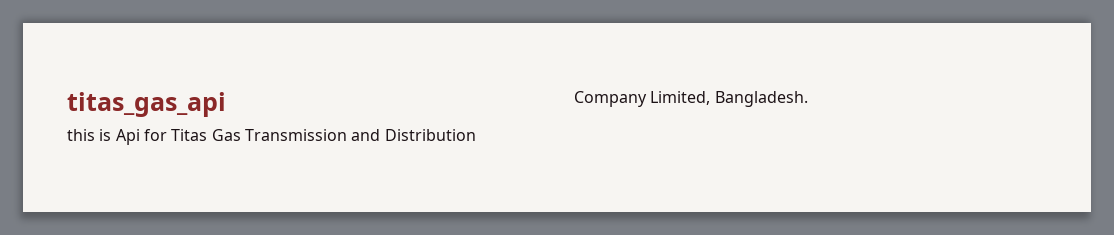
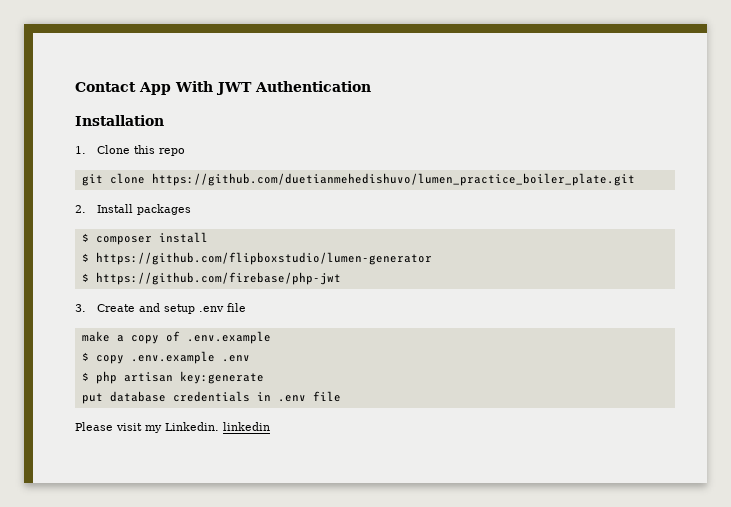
- titas_gas_api
- this is Api for Titas Gas Transmission and Distribution Company Limited, Bangladesh.
+ Contact App With JWT Authentication
+ Installation
+ 1. Clone this repo
+ git clone https://github.com/duetianmehedishuvo/lumen_practice_boiler_plate.git
+ 2. Install packages
+ $ composer install
+ $ https://github.com/flipboxstudio/lumen-generator
+ $ https://github.com/firebase/php-jwt
+ 3. Create and setup .env file
+ make a copy of .env.example
+ $ copy .env.example .env
+ $ php artisan key:generate
+ put database credentials in .env file
+ Please visit my Linkedin. linkedin

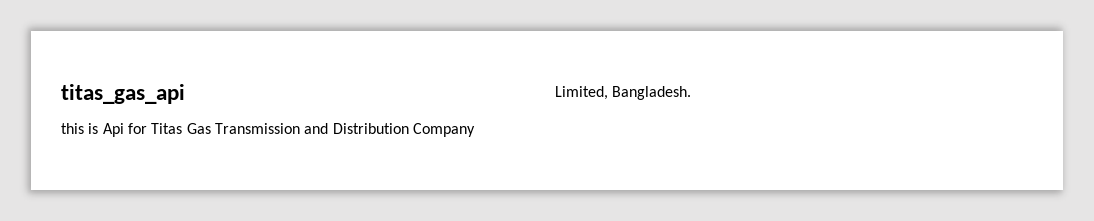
- Contact App With JWT Authentication
- Installation
- 1. Clone this repo
- git clone https://github.com/duetianmehedishuvo/lumen_practice_boiler_plate.git
- 2. Install packages
- $ composer install
- $ https://github.com/flipboxstudio/lumen-generator
- $ https://github.com/firebase/php-jwt
- 3. Create and setup .env file
- make a copy of .env.example
- $ copy .env.example .env
- $ php artisan key:generate
- put database credentials in .env file
- Please visit my Linkedin. linkedin
+ titas_gas_api
+ this is Api for Titas Gas Transmission and Distribution Company Limited, Bangladesh.

